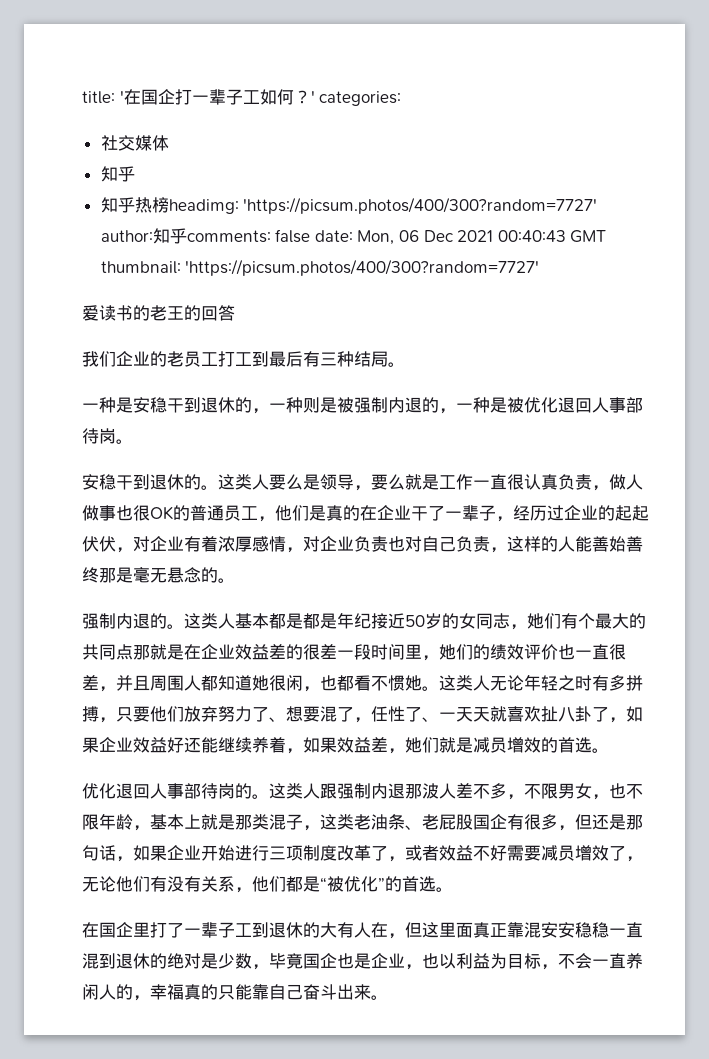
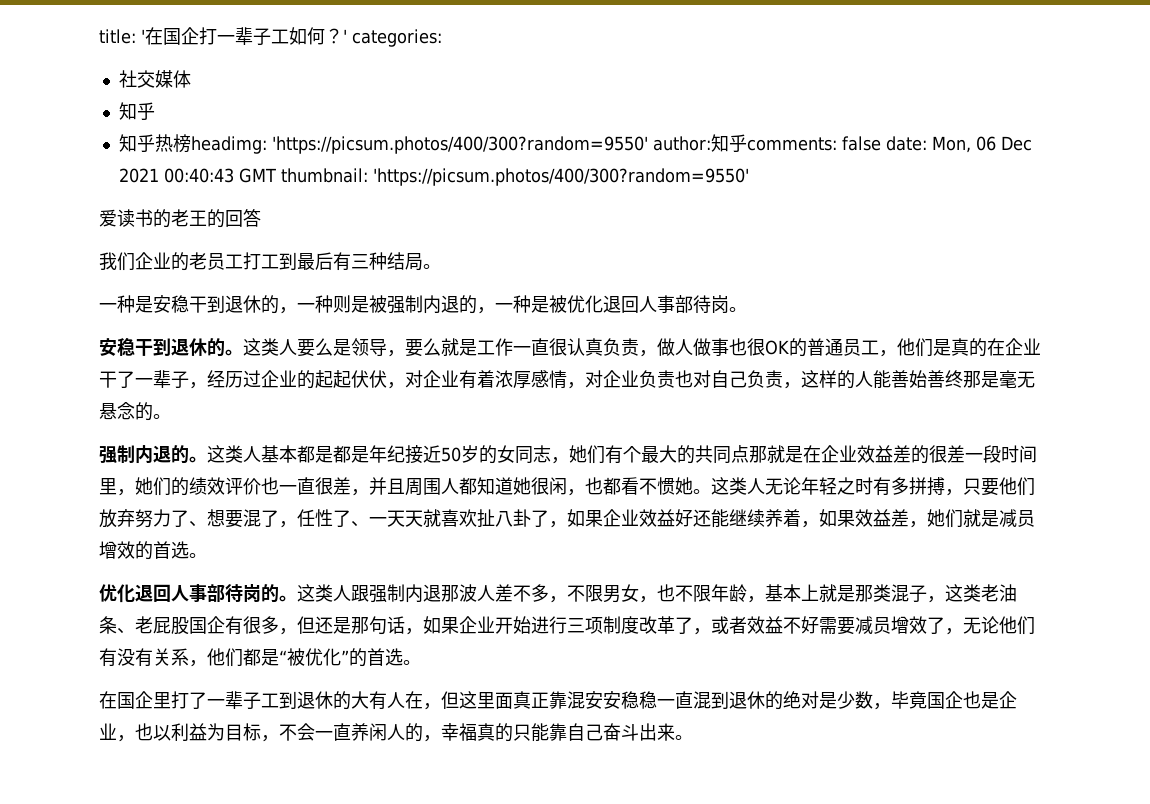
- 知乎热榜headimg: 'https://picsum.photos/400/300?random=7727' author:知乎comments: false date: Mon, 06 Dec 2021 00:40:43 GMT thumbnail: 'https://picsum.photos/400/300?random=7727'
+ 知乎热榜headimg: 'https://picsum.photos/400/300?random=9550' author:知乎comments: false date: Mon, 06 Dec 2021 00:40:43 GMT thumbnail: 'https://picsum.photos/400/300?random=9550'

